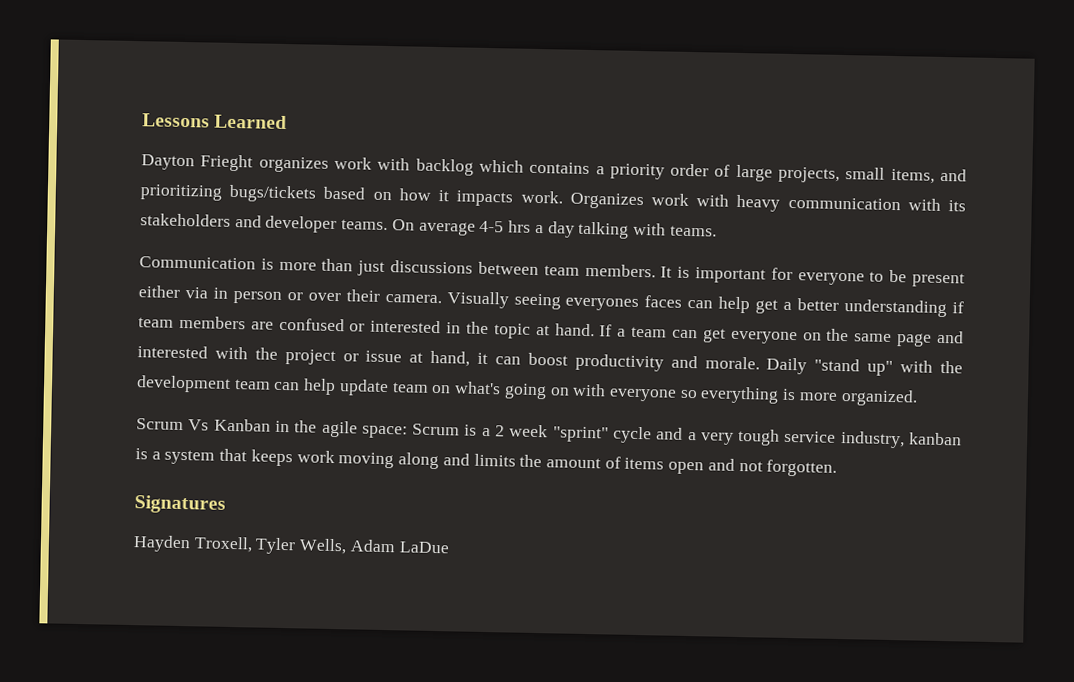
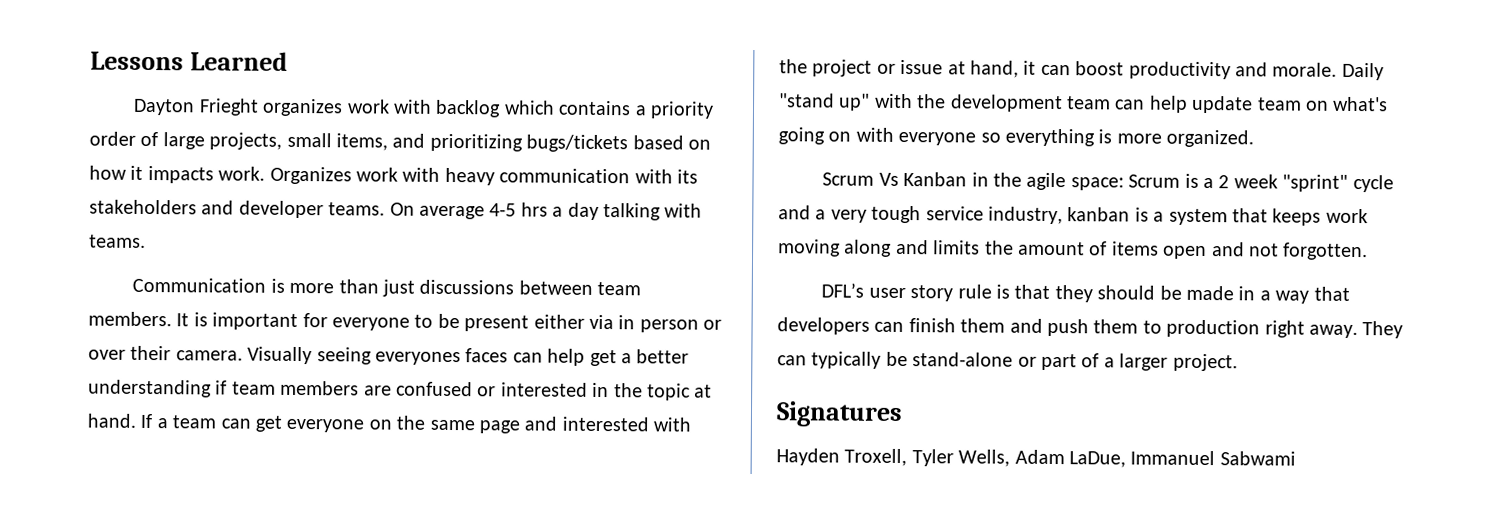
+ DFL’s user story rule is that they should be made in a way that developers can finish them and push them to production right away. They can typically be stand-alone or part of a larger project.
- Hayden Troxell, Tyler Wells, Adam LaDue
+ Hayden Troxell, Tyler Wells, Adam LaDue, Immanuel Sabwami

